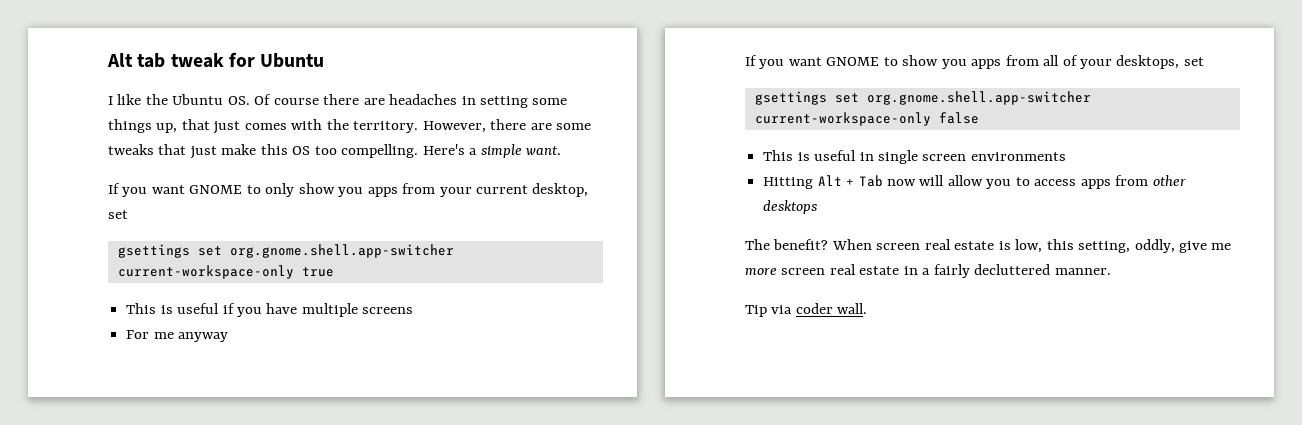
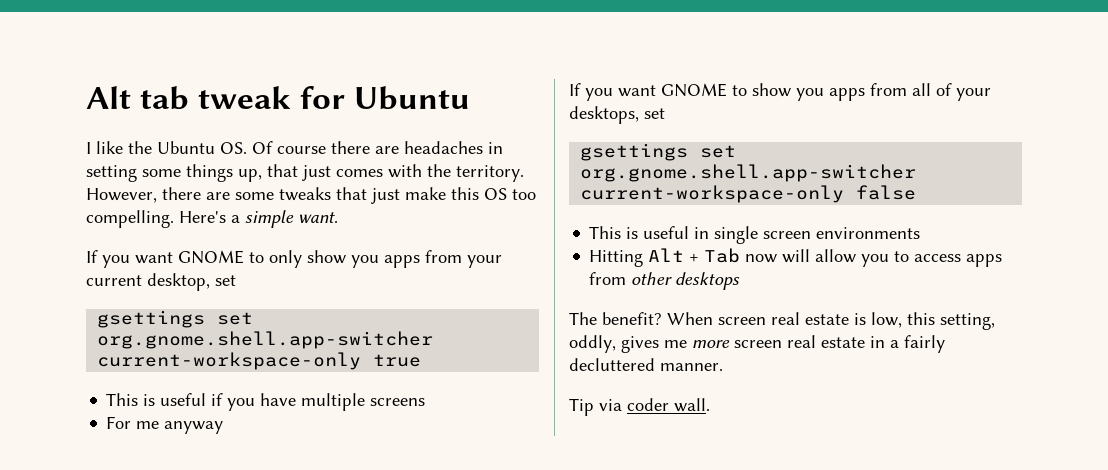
- When screen real estate is low, this setting, oddly, give me more screen real estate in a fairly decluttered manner.
+ When screen real estate is low, this setting, oddly, gives me more screen real estate in a fairly decluttered manner.

